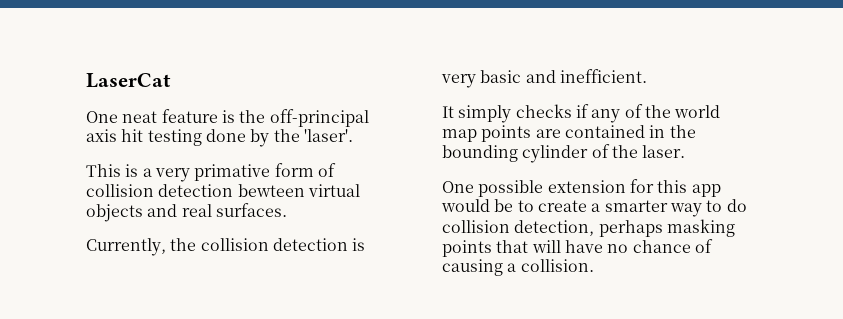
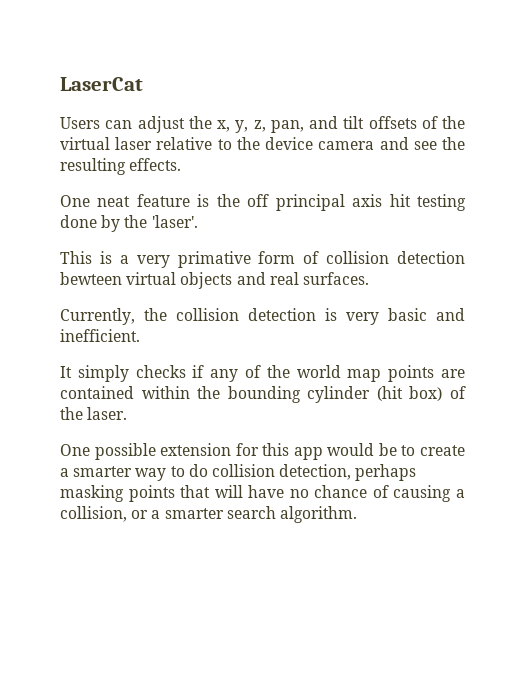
+ Users can adjust the x, y, z, pan, and tilt offsets of the virtual laser relative to the device camera and see the resulting effects.
- One neat feature is the off-principal axis hit testing done by the 'laser'.
+ One neat feature is the off principal axis hit testing done by the 'laser'.
- It simply checks if any of the world map points are contained in the bounding cylinder of the laser.
+ It simply checks if any of the world map points are contained within the bounding cylinder (hit box) of the laser.
- One possible extension for this app would be to create a smarter way to do collision detection, perhaps masking points that will have no chance of causing a collision.
+ One possible extension for this app would be to create a smarter way to do collision detection, perhaps masking points that will have no chance of causing a collision, or a smarter search algorithm.

